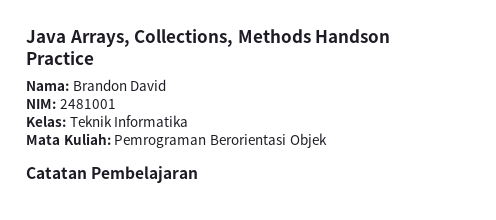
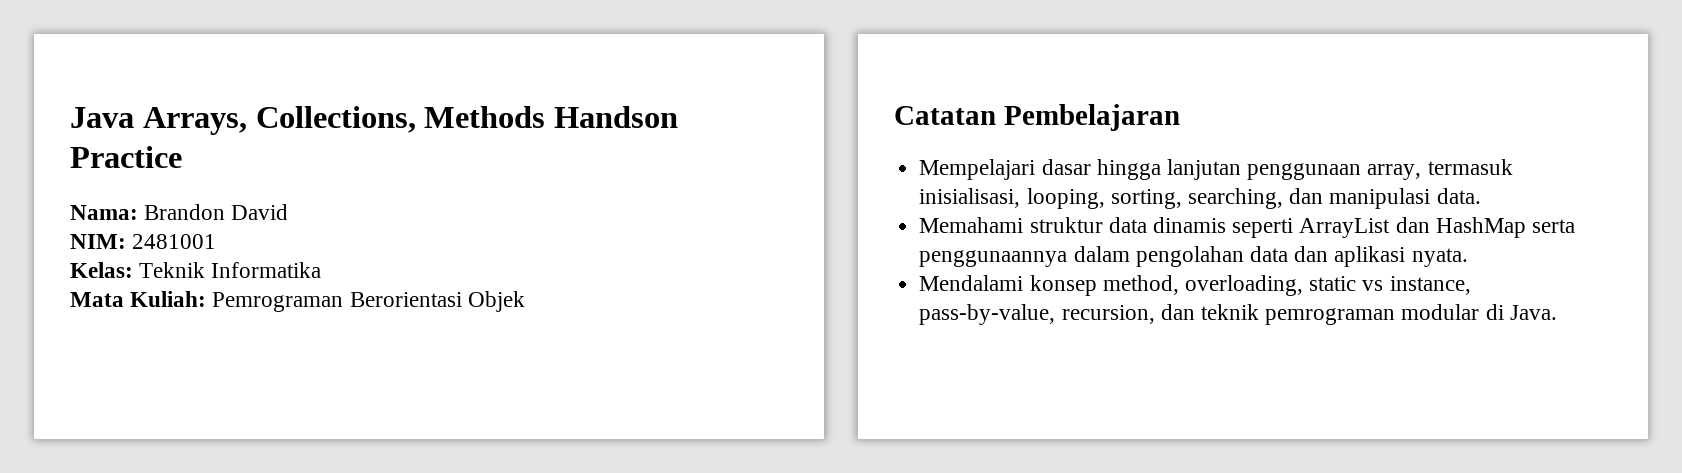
+ Mempelajari dasar hingga lanjutan penggunaan array, termasuk inisialisasi, looping, sorting, searching, dan manipulasi data.
+ Memahami struktur data dinamis seperti ArrayList dan HashMap serta penggunaannya dalam pengolahan data dan aplikasi nyata.
+ Mendalami konsep method, overloading, static vs instance, pass-by-value, recursion, dan teknik pemrograman modular di Java.

